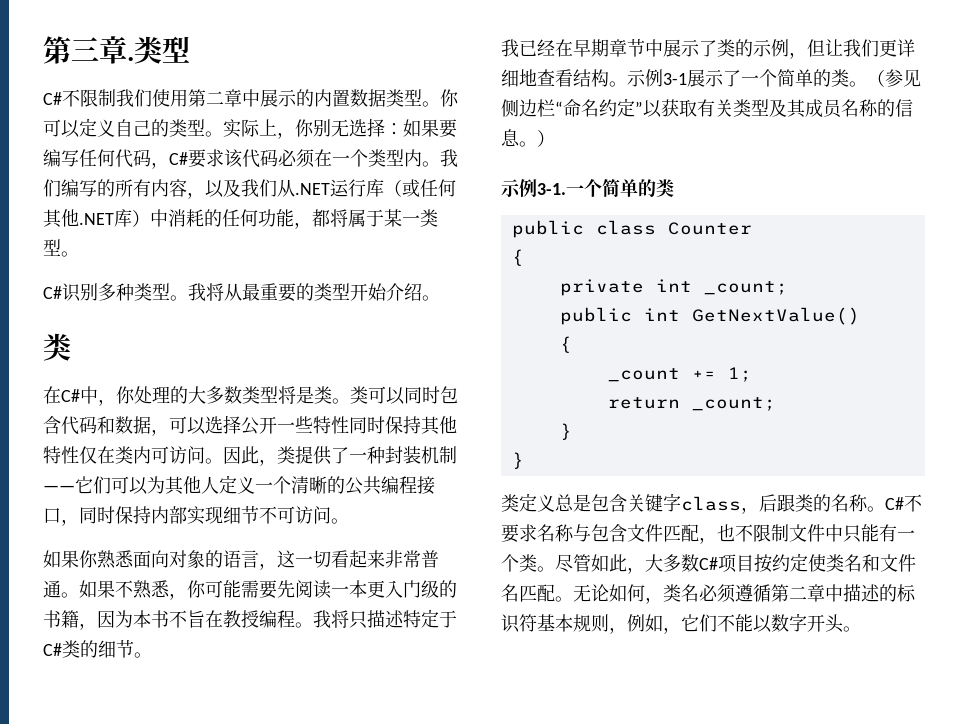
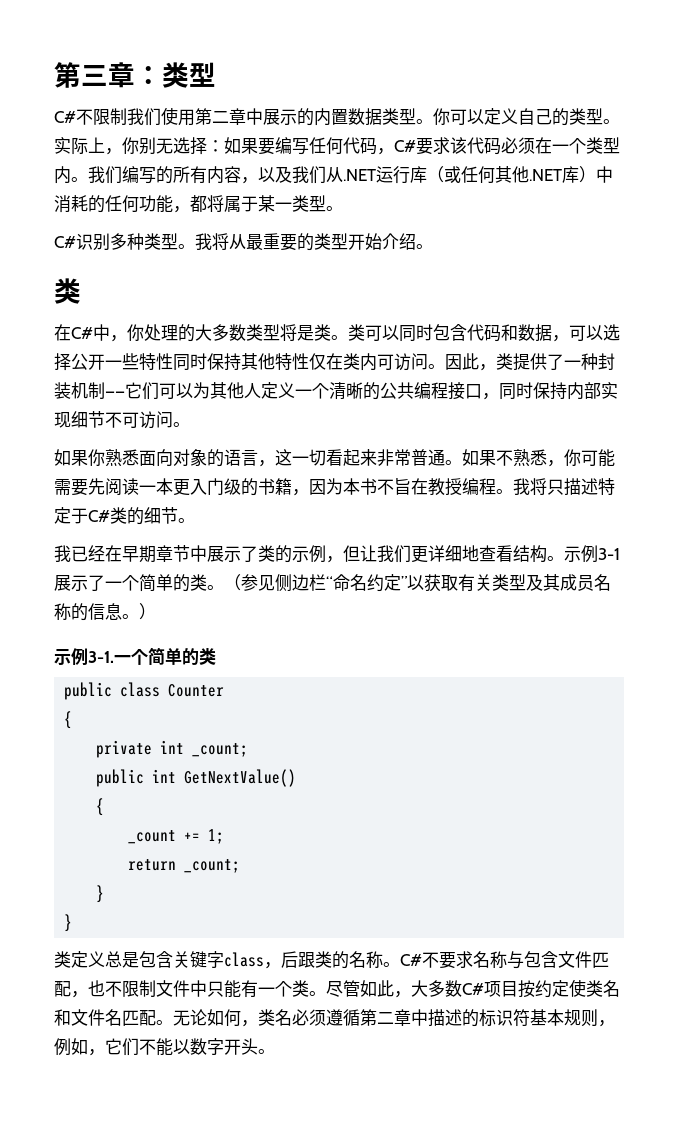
- 第三章.类型
+ 第三章：类型

